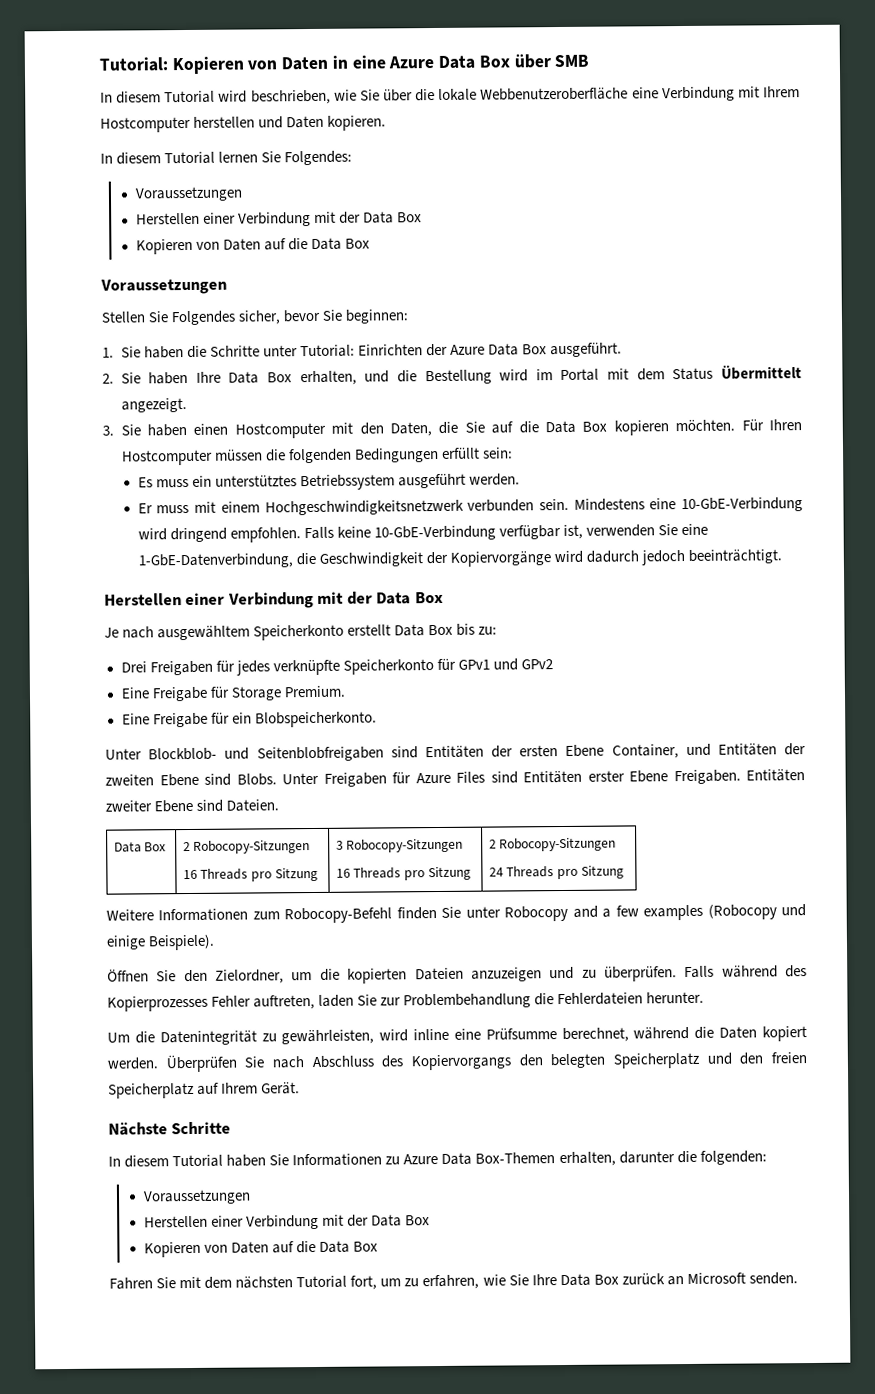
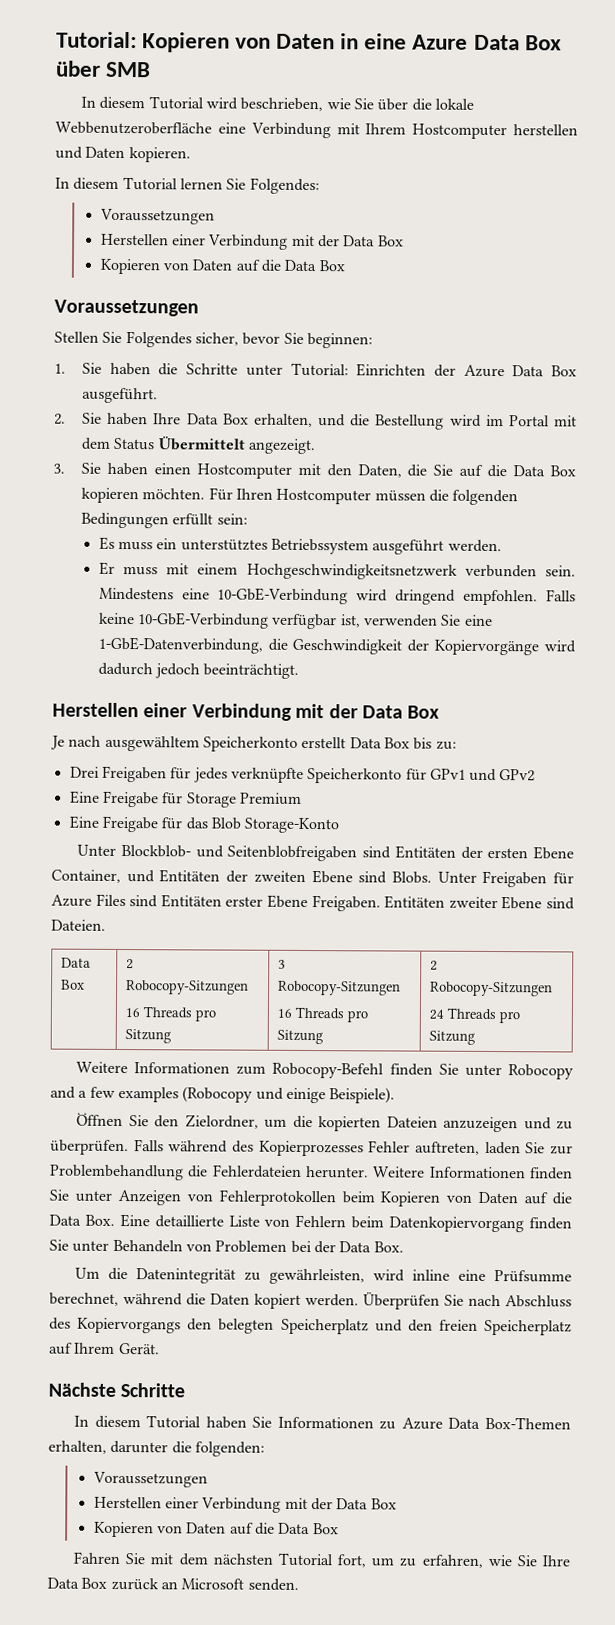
- Eine Freigabe für Storage Premium.
- Eine Freigabe für ein Blobspeicherkonto.
+ Eine Freigabe für Storage Premium
+ Eine Freigabe für das Blob Storage-Konto
+ Weitere Informationen finden Sie unter Anzeigen von Fehlerprotokollen beim Kopieren von Daten auf die Data Box. Eine detaillierte Liste von Fehlern beim Datenkopiervorgang finden Sie unter Behandeln von Problemen bei der Data Box.

